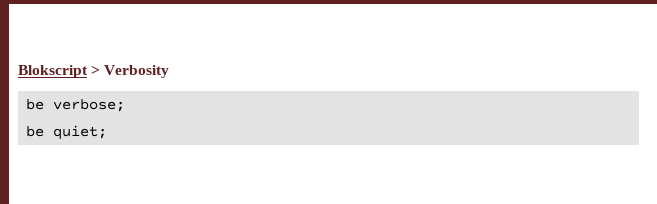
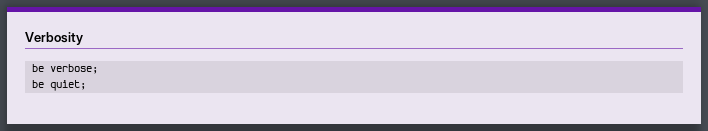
- Blokscript > Verbosity
+ Verbosity

